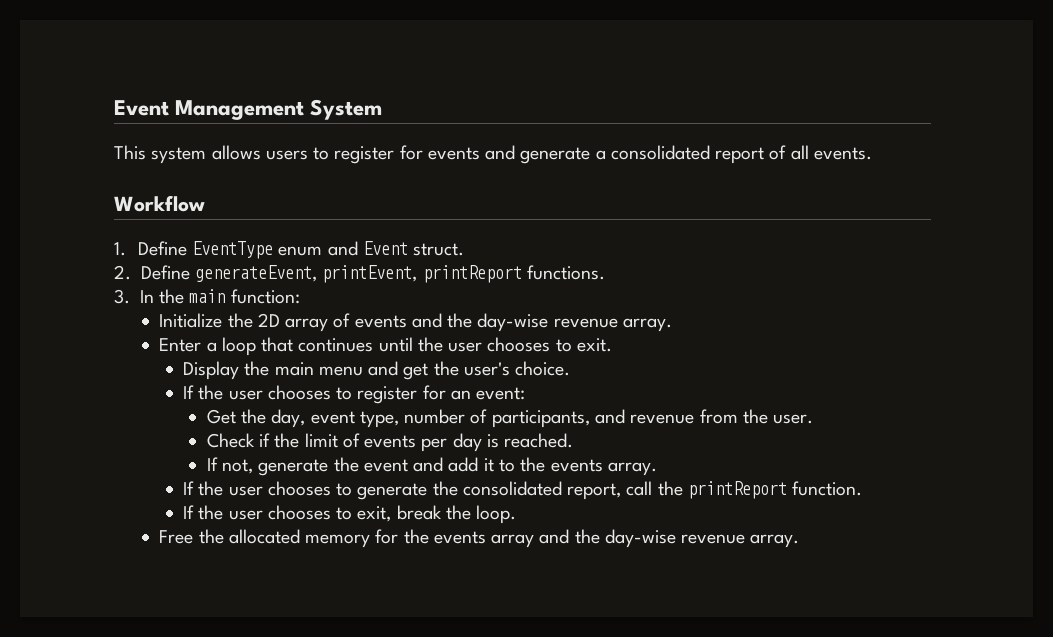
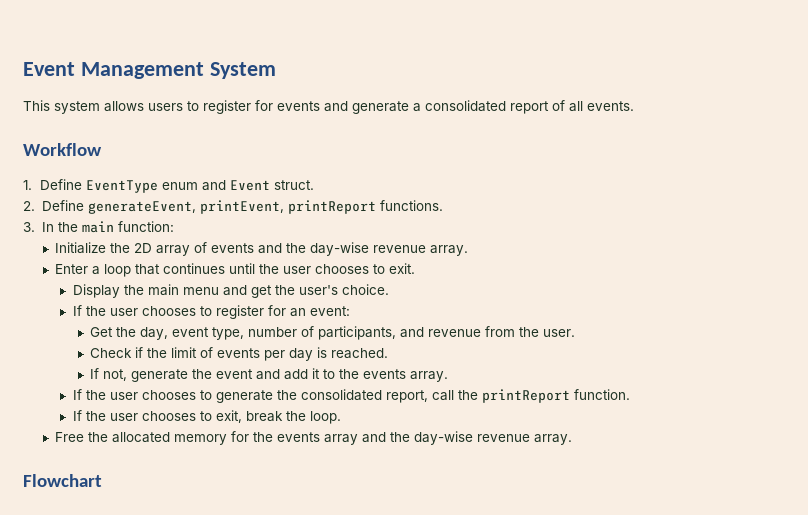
+ Flowchart

